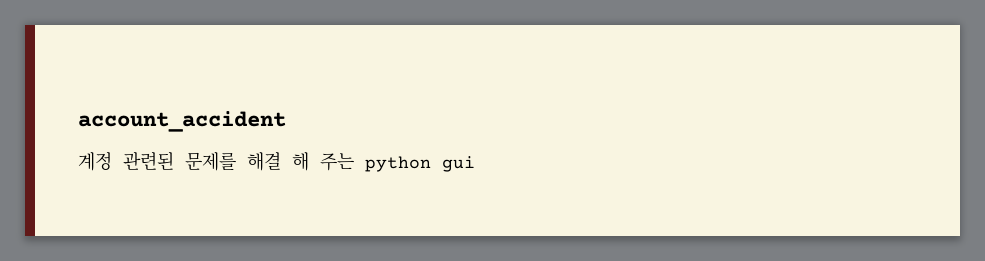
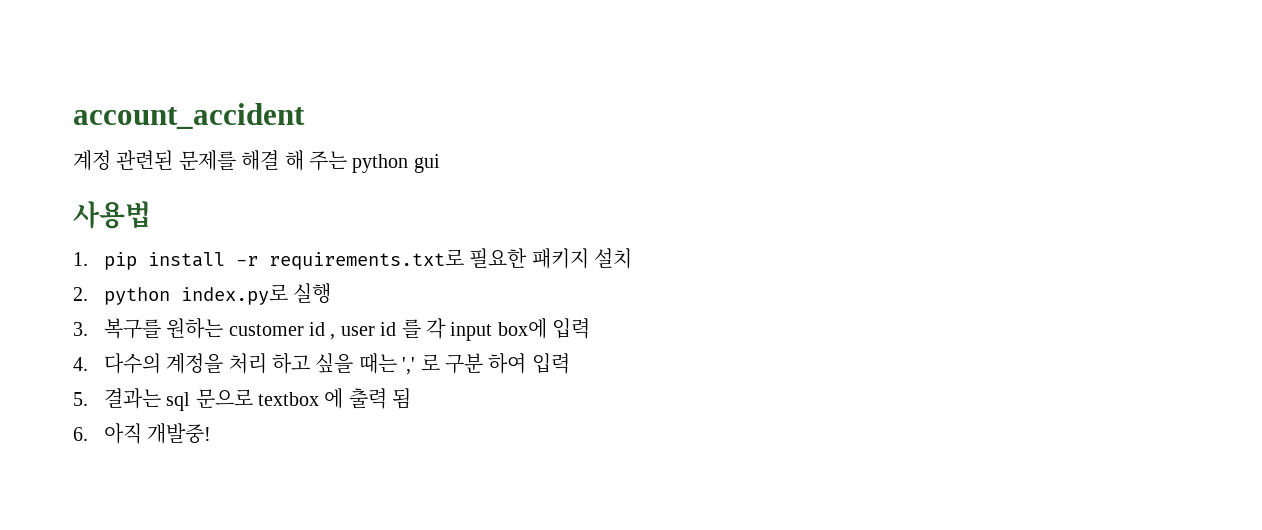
+ 사용법
+ 1. pip install -r requirements.txt로 필요한 패키지 설치
+ 2. python index.py로 실행
+ 3. 복구를 원하는 customer id , user id 를 각 input box에 입력
+ 4. 다수의 계정을 처리 하고 싶을 때는 ',' 로 구분 하여 입력
+ 5. 결과는 sql 문으로 textbox 에 출력 됨
+ 6. 아직 개발중!

